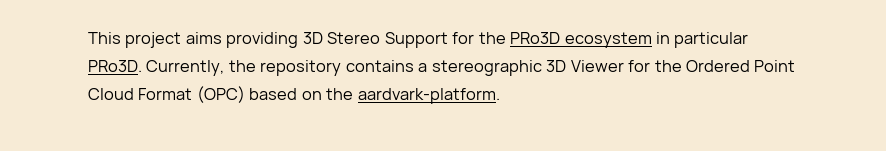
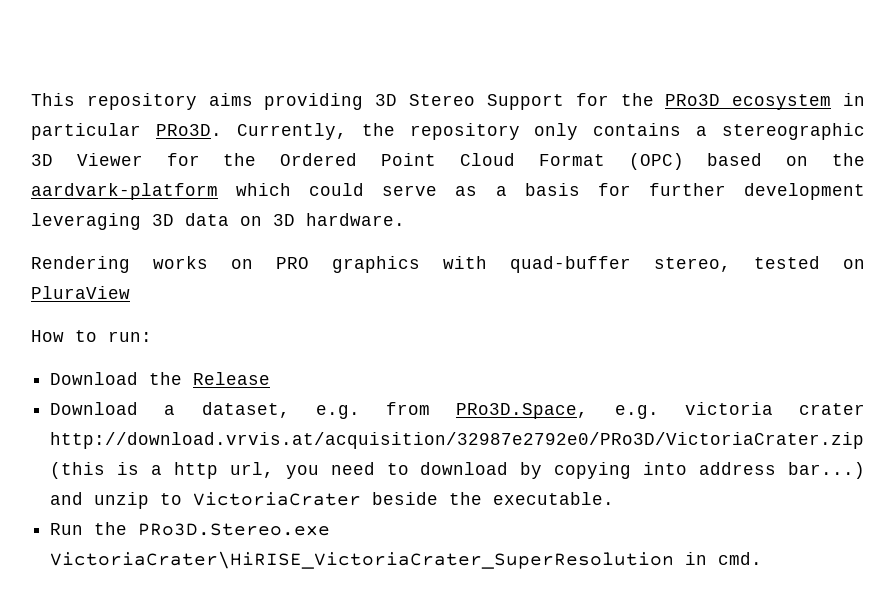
- This project aims providing 3D Stereo Support for the PRo3D ecosystem in particular PRo3D.
+ This repository aims providing 3D Stereo Support for the PRo3D ecosystem in particular PRo3D.
- Currently, the repository contains a stereographic 3D Viewer for the Ordered Point Cloud Format (OPC) based on the aardvark-platform.
+ Currently, the repository only contains a stereographic 3D Viewer for the Ordered Point Cloud Format (OPC) based on the aardvark-platform which could serve as a basis for further development leveraging 3D data on 3D hardware.
+ Rendering works on PRO graphics with quad-buffer stereo, tested on PluraView
+ How to run:
+ Download the Release
+ Download a dataset, e.g. from PRo3D.Space, e.g. victoria crater http://download.vrvis.at/acquisition/32987e2792e0/PRo3D/VictoriaCrater.zip (this is a http url, you need to download by copying into address bar...) and unzip to VictoriaCrater beside the executable.
+ Run the PRo3D.Stereo.exe VictoriaCrater\HiRISE_VictoriaCrater_SuperResolution in cmd.

